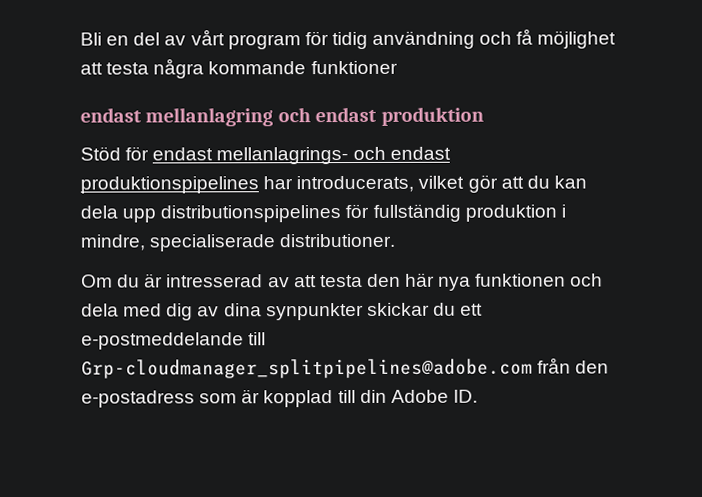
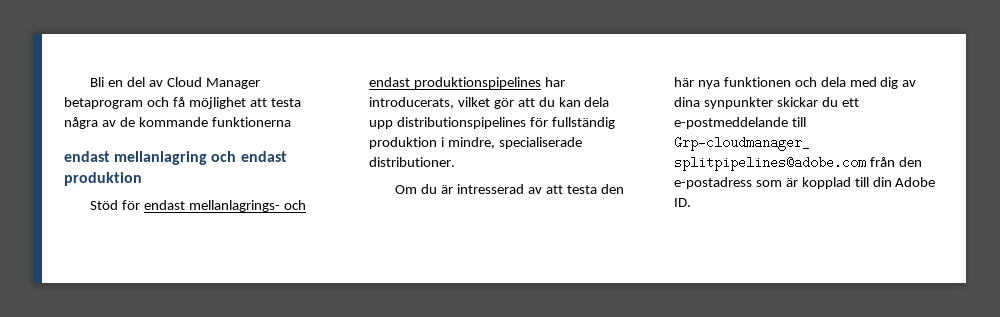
- Bli en del av vårt program för tidig användning och få möjlighet att testa några kommande funktioner
+ Bli en del av Cloud Manager betaprogram och få möjlighet att testa några av de kommande funktionerna

